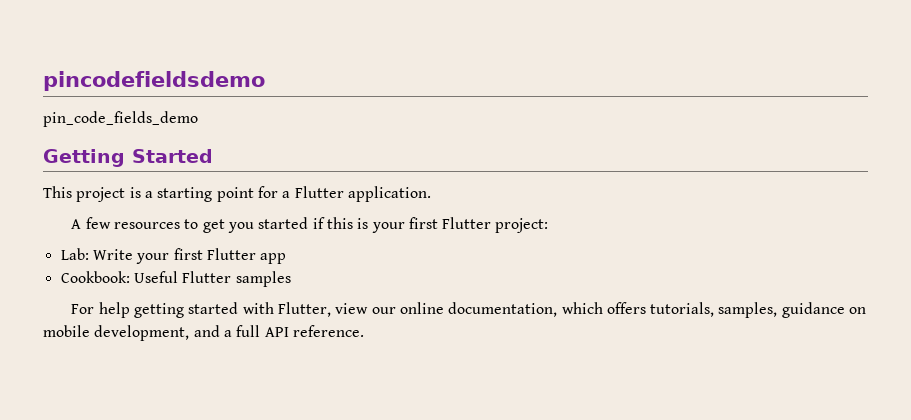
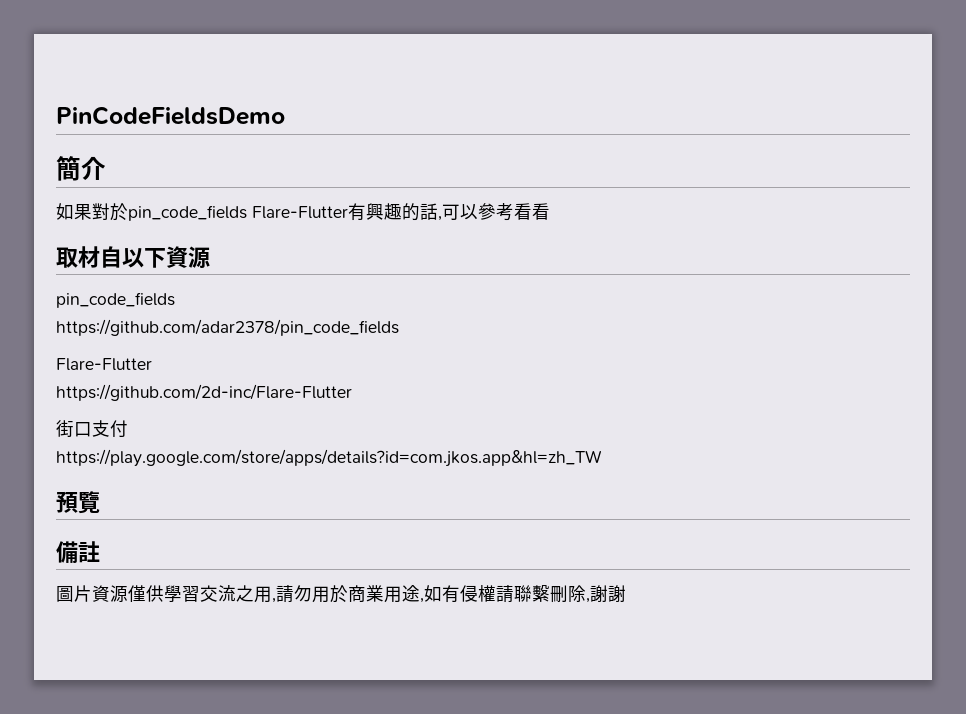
- pincodefieldsdemo
- pin_code_fields_demo
- Getting Started
- This project is a starting point for a Flutter application.
- A few resources to get you started if this is your first Flutter project:
- Lab: Write your first Flutter app
- Cookbook: Useful Flutter samples
- For help getting started with Flutter, view our online documentation, which offers tutorials, samples, guidance on mobile development, and a full API reference.
+ PinCodeFieldsDemo
+ 簡介
+ 如果對於pin_code_fields Flare-Flutter有興趣的話,可以參考看看
+ 取材自以下資源
+ pin_code_fields
+ https://github.com/adar2378/pin_code_fields
+ Flare-Flutter
+ https://github.com/2d-inc/Flare-Flutter
+ 街口支付
+ https://play.google.com/store/apps/details?id=com.jkos.app&hl=zh_TW
+ 預覽
+ 備註
+ 圖片資源僅供學習交流之用,請勿用於商業用途,如有侵權請聯繫刪除,謝謝

